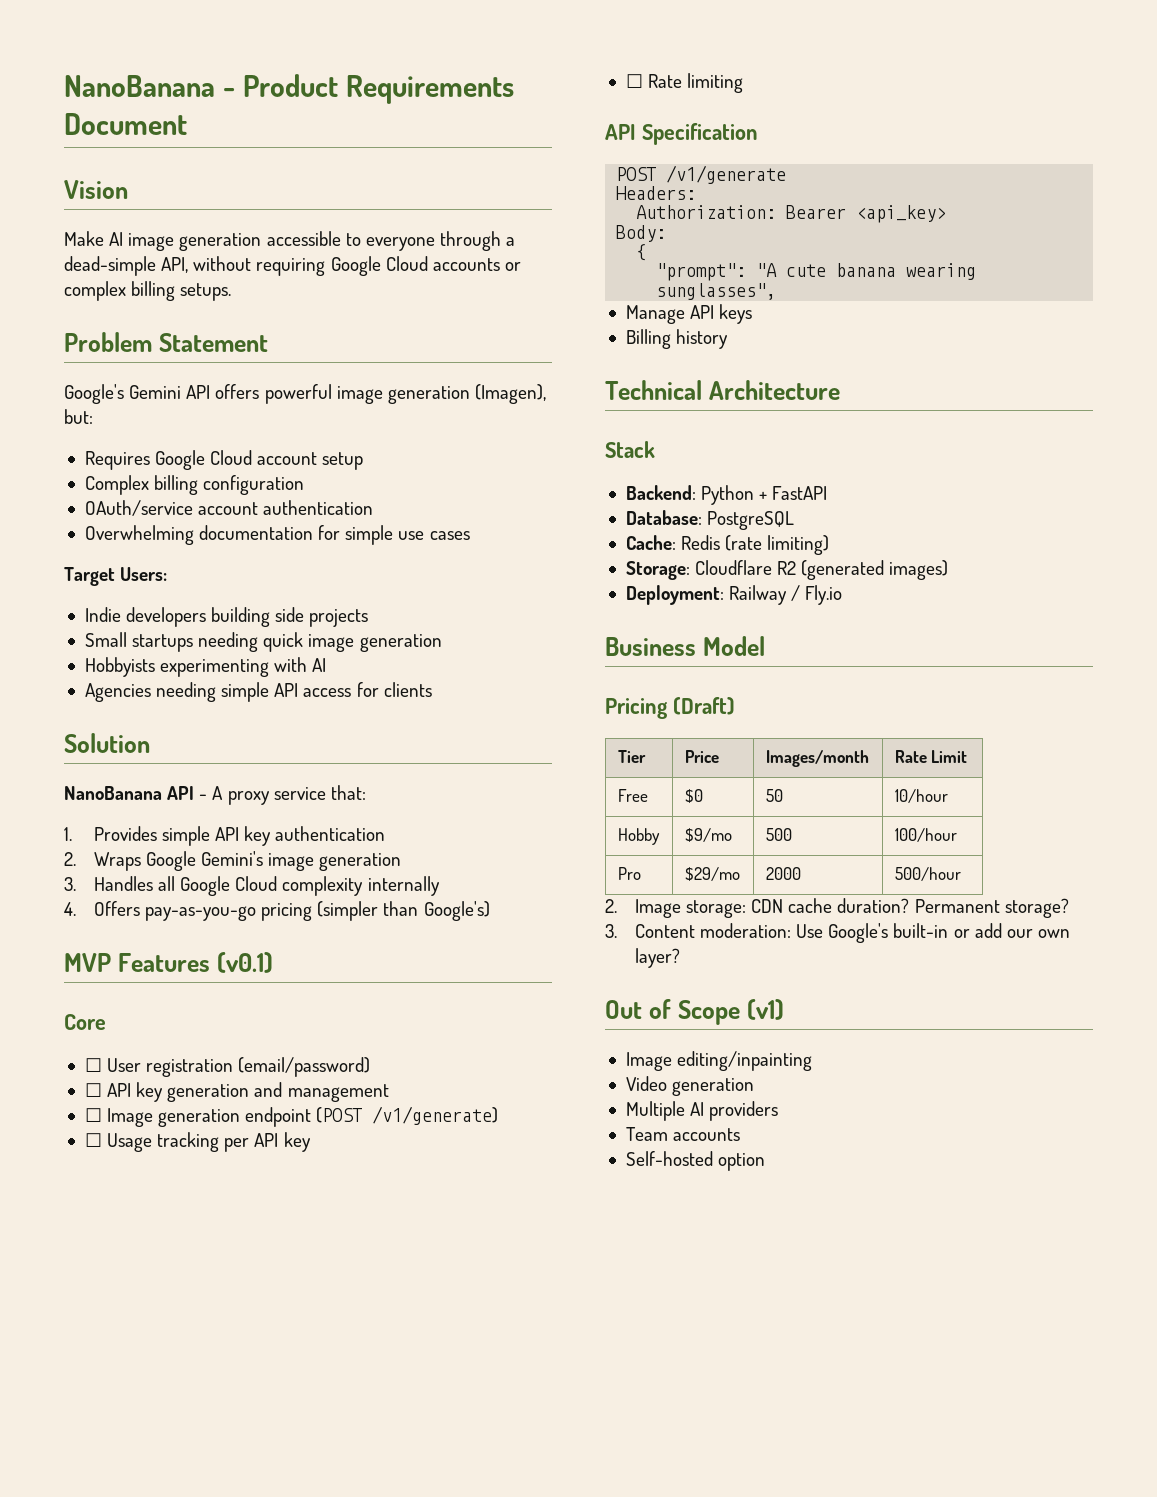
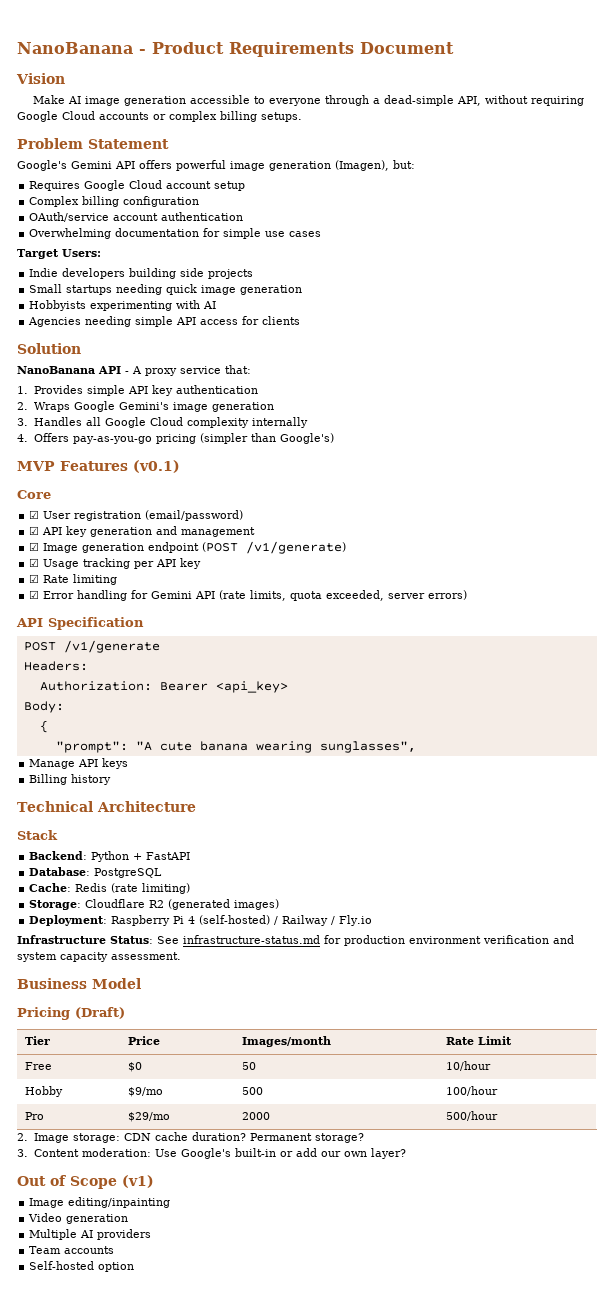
- ☐ User registration (email/password)
+ ☑ User registration (email/password)
- ☐ API key generation and management
+ ☑ API key generation and management
- ☐ Image generation endpoint (POST /v1/generate)
+ ☑ Image generation endpoint (POST /v1/generate)
- ☐ Usage tracking per API key
+ ☑ Usage tracking per API key
- ☐ Rate limiting
+ ☑ Rate limiting
+ ☑ Error handling for Gemini API (rate limits, quota exceeded, server errors)
- Deployment: Railway / Fly.io
+ Deployment: Raspberry Pi 4 (self-hosted) / Railway / Fly.io
+ Infrastructure Status: See infrastructure-status.md for production environment verification and system capacity assessment.

